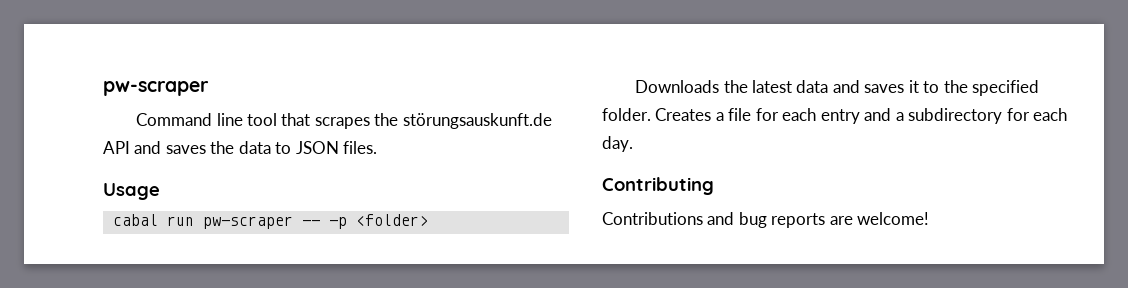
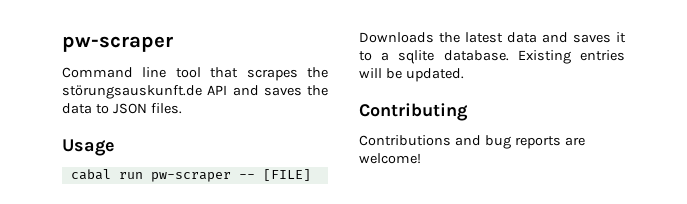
- cabal run pw-scraper -- -p <folder>
+ cabal run pw-scraper -- [FILE]
- Downloads the latest data and saves it to the specified folder. Creates a file for each entry and a subdirectory for each day.
+ Downloads the latest data and saves it to a sqlite database. Existing entries will be updated.

